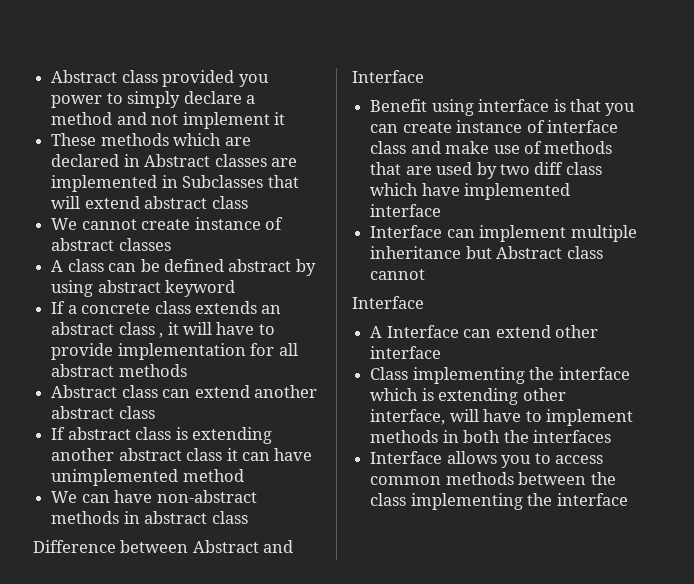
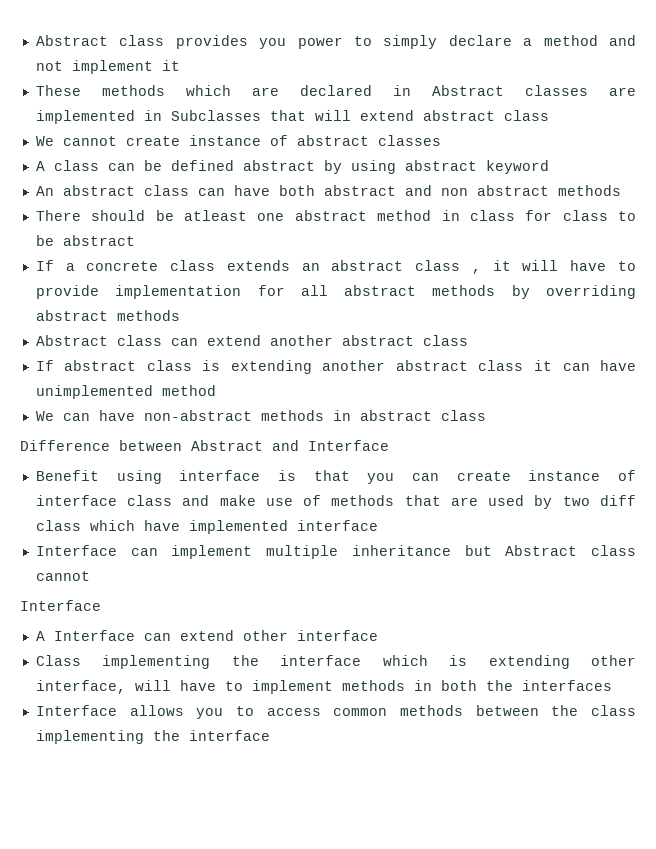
- Abstract class provided you power to simply declare a method and not implement it
+ Abstract class provides you power to simply declare a method and not implement it
+ An abstract class can have both abstract and non abstract methods
+ There should be atleast one abstract method in class for class to be abstract
- If a concrete class extends an abstract class , it will have to provide implementation for all abstract methods
+ If a concrete class extends an abstract class , it will have to provide implementation for all abstract methods by overriding abstract methods

